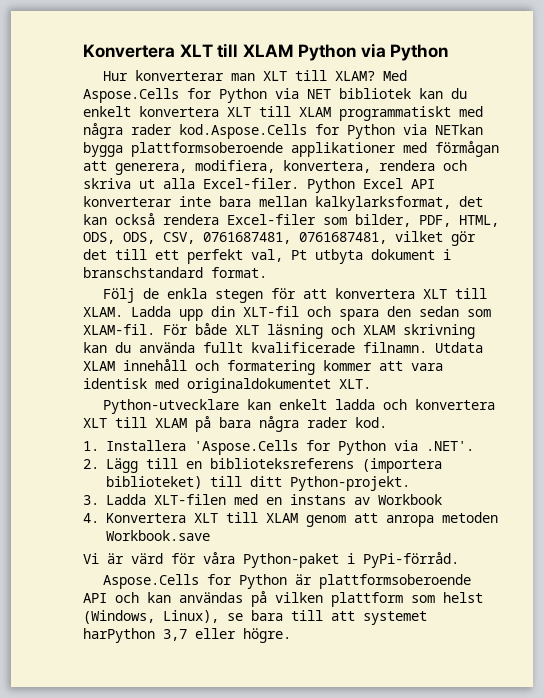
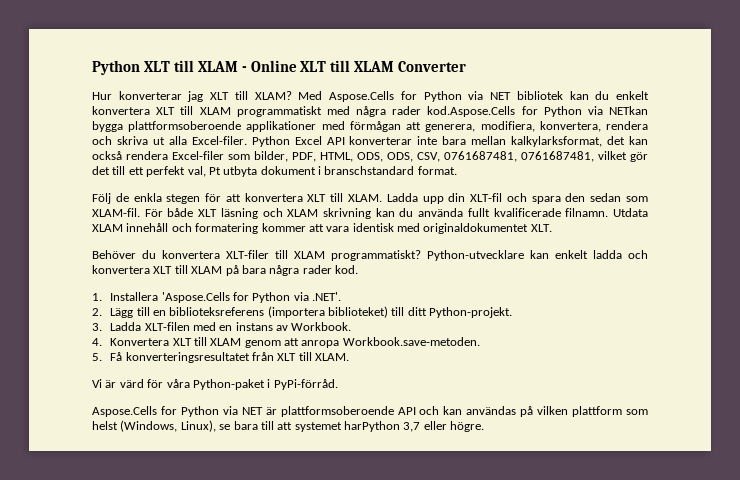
- Konvertera XLT till XLAM Python via Python
+ Python XLT till XLAM - Online XLT till XLAM Converter
- Hur konverterar man XLT till XLAM?
+ Hur konverterar jag XLT till XLAM?
+ Behöver du konvertera XLT-filer till XLAM programmatiskt?
- 3. Ladda XLT-filen med en instans av Workbook
+ 3. Ladda XLT-filen med en instans av Workbook.
- 4. Konvertera XLT till XLAM genom att anropa metoden Workbook.save
+ 4. Konvertera XLT till XLAM genom att anropa Workbook.save-metoden.
+ 5. Få konverteringsresultatet från XLT till XLAM.
- Aspose.Cells for Python är plattformsoberoende API och kan användas på vilken plattform som helst (Windows, Linux), se bara till att systemet harPython 3,7 eller högre.
+ Aspose.Cells for Python via NET är plattformsoberoende API och kan användas på vilken plattform som helst (Windows, Linux), se bara till att systemet harPython 3,7 eller högre.

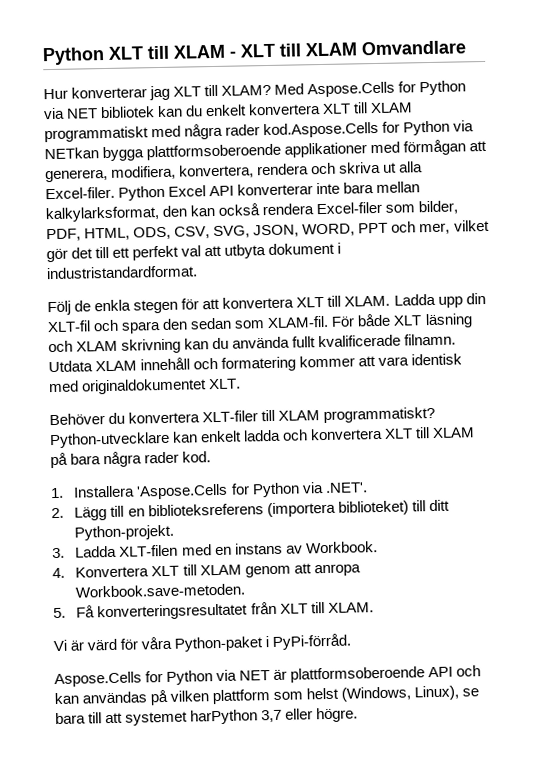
- Python XLT till XLAM - Online XLT till XLAM Converter
+ Python XLT till XLAM - XLT till XLAM Omvandlare
- Python Excel API konverterar inte bara mellan kalkylarksformat, det kan också rendera Excel-filer som bilder, PDF, HTML, ODS, ODS, CSV, 0761687481, 0761687481, vilket gör det till ett perfekt val, Pt utbyta dokument i branschstandard format.
+ Python Excel API konverterar inte bara mellan kalkylarksformat, den kan också rendera Excel-filer som bilder, PDF, HTML, ODS, CSV, SVG, JSON, WORD, PPT och mer, vilket gör det till ett perfekt val att utbyta dokument i industristandardformat.

